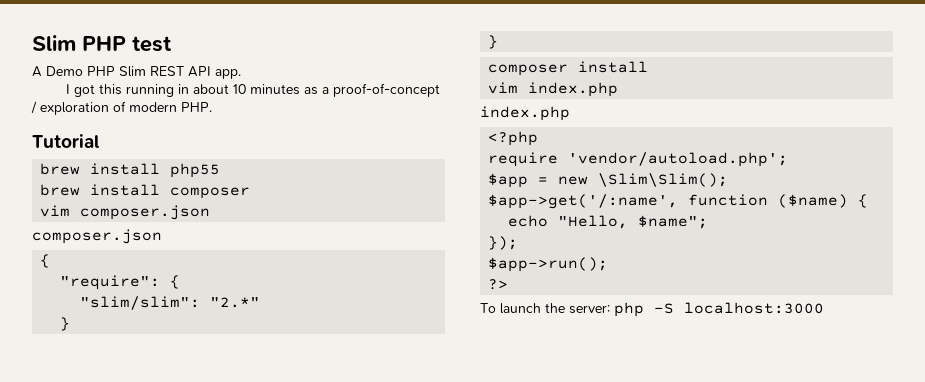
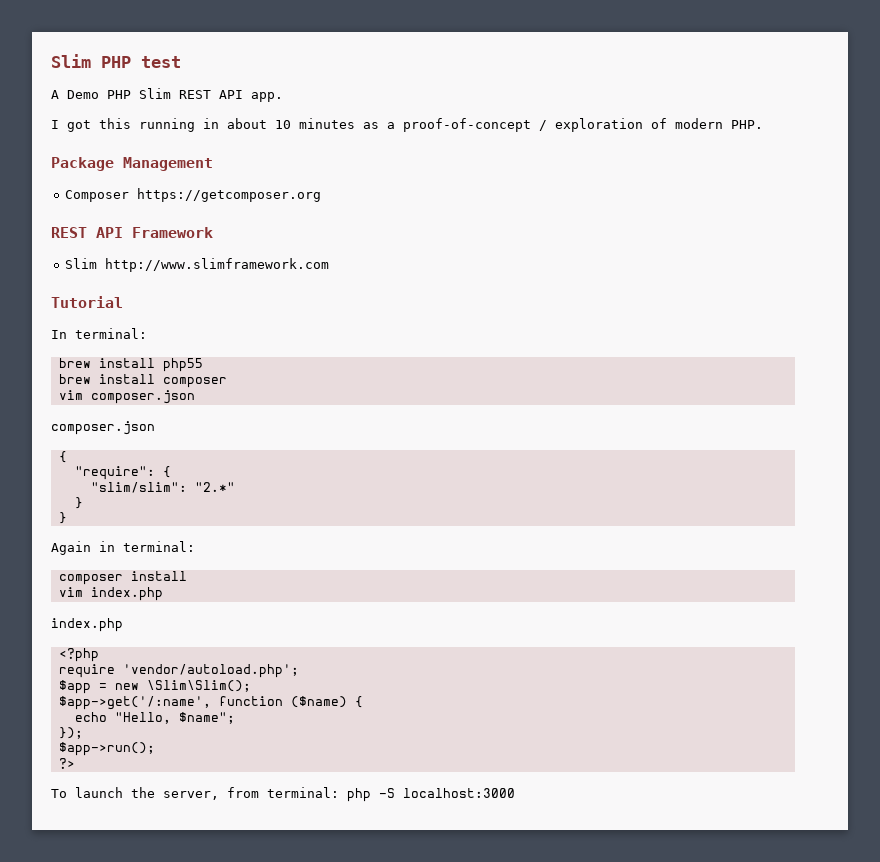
+ Package Management
+ Composer https://getcomposer.org
+ REST API Framework
+ Slim http://www.slimframework.com
+ In terminal:
+ Again in terminal:
- To launch the server: php -S localhost:3000
+ To launch the server, from terminal: php -S localhost:3000

